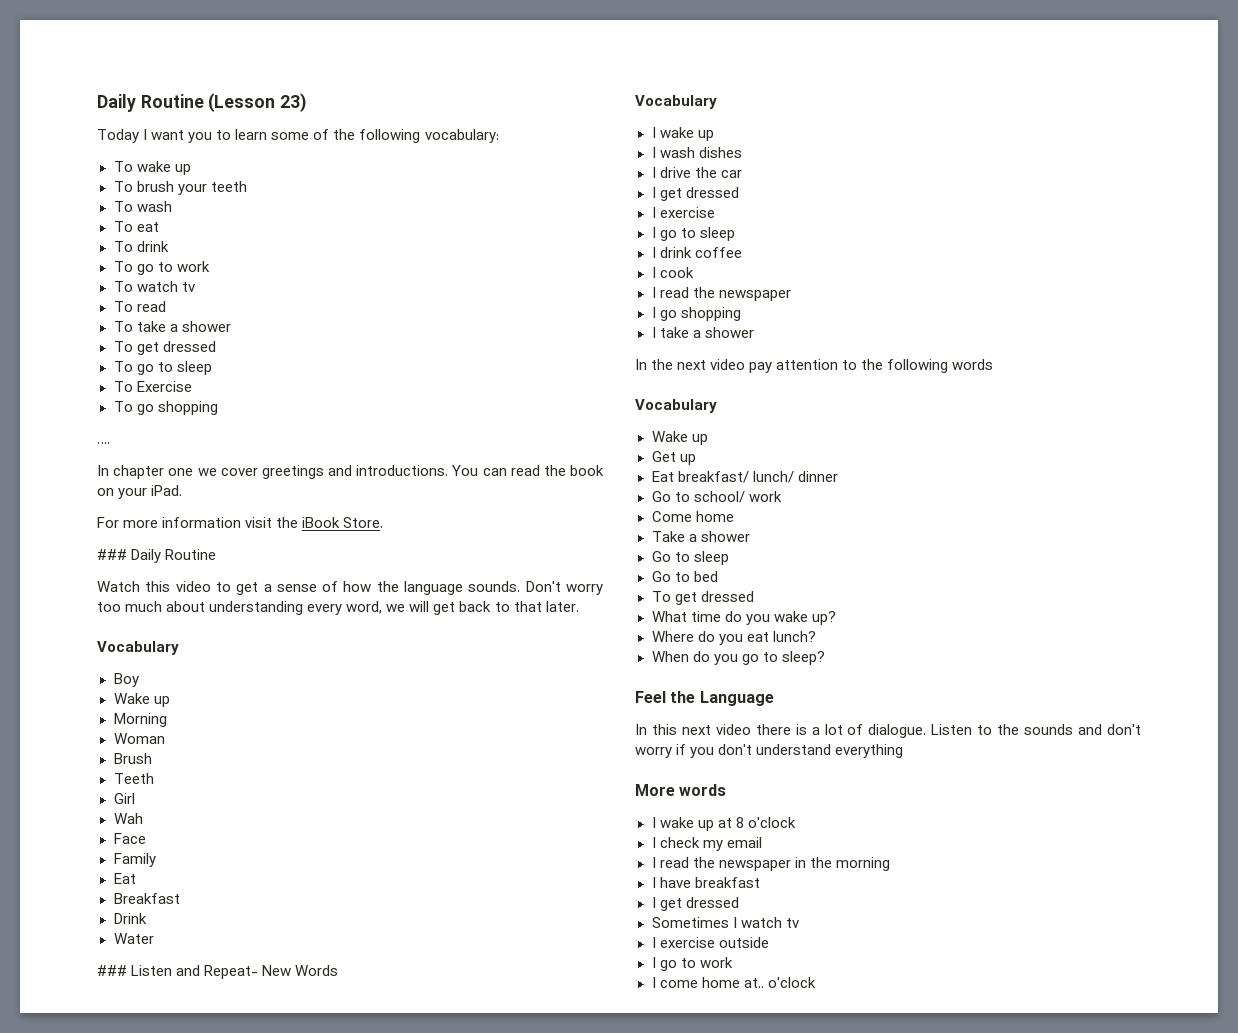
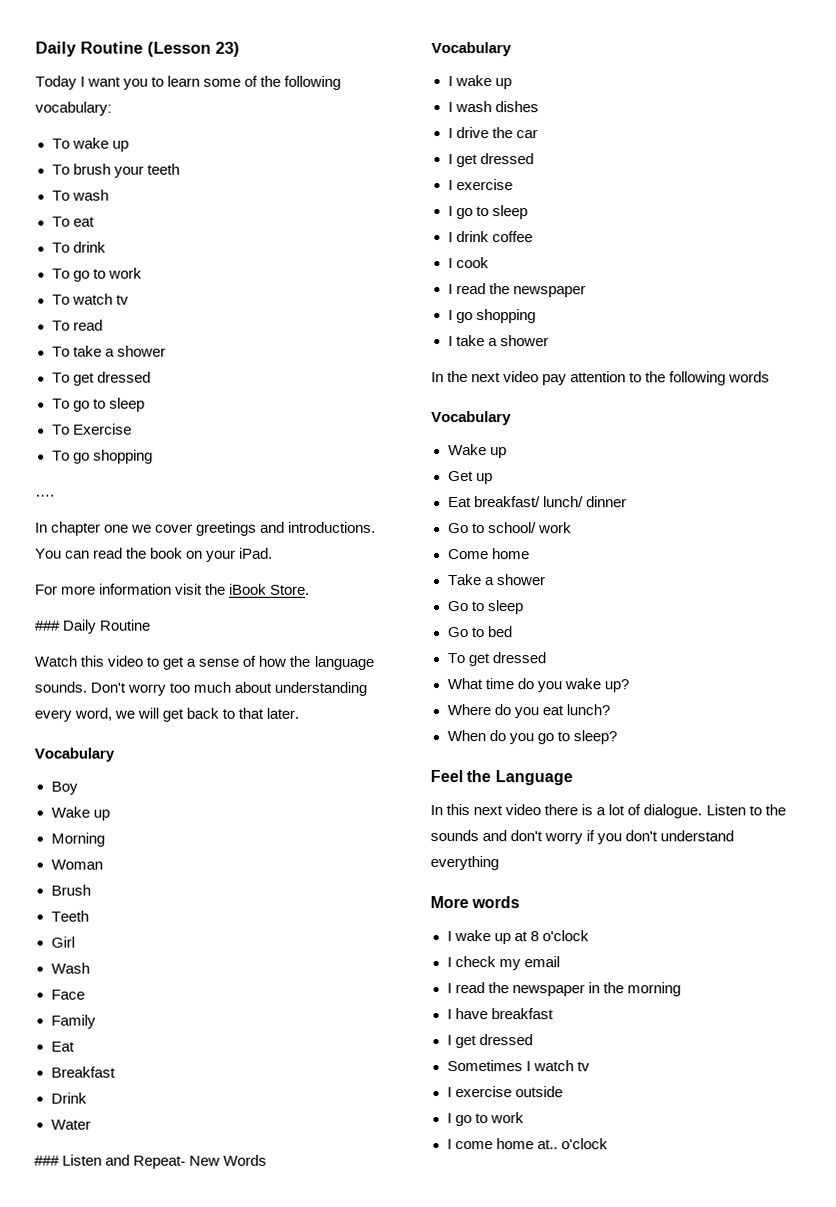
- Wah
+ Wash

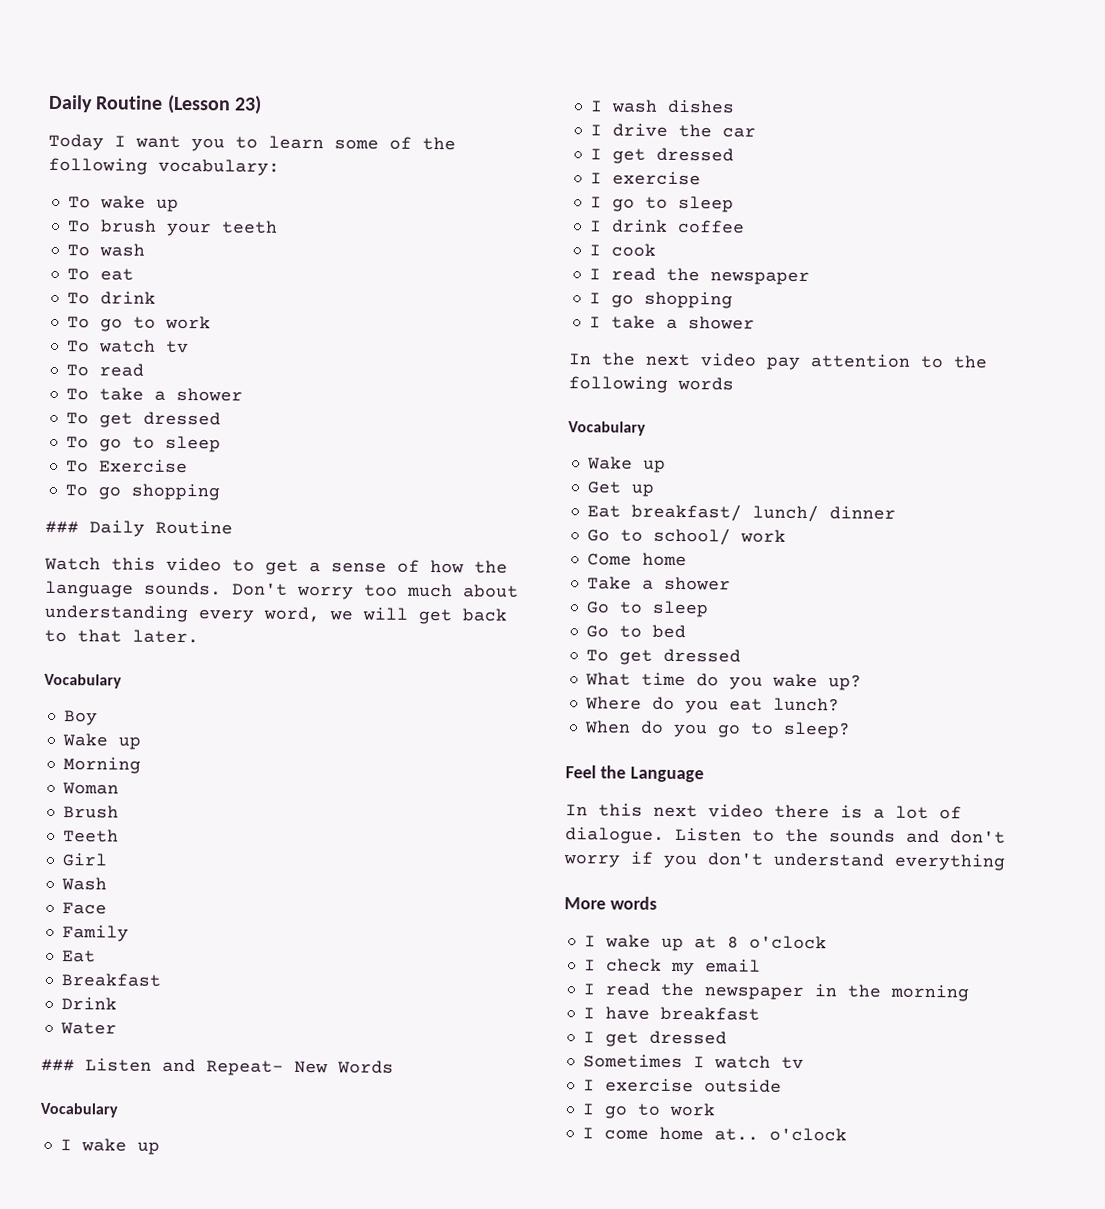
- ….
- In chapter one we cover greetings and introductions. You can read the book on your iPad.
- For more information visit the iBook Store.

